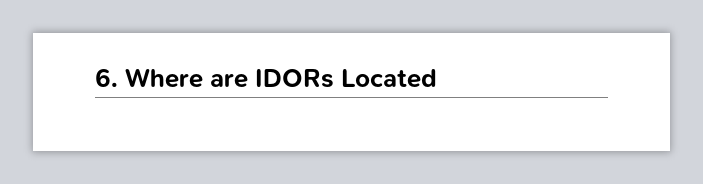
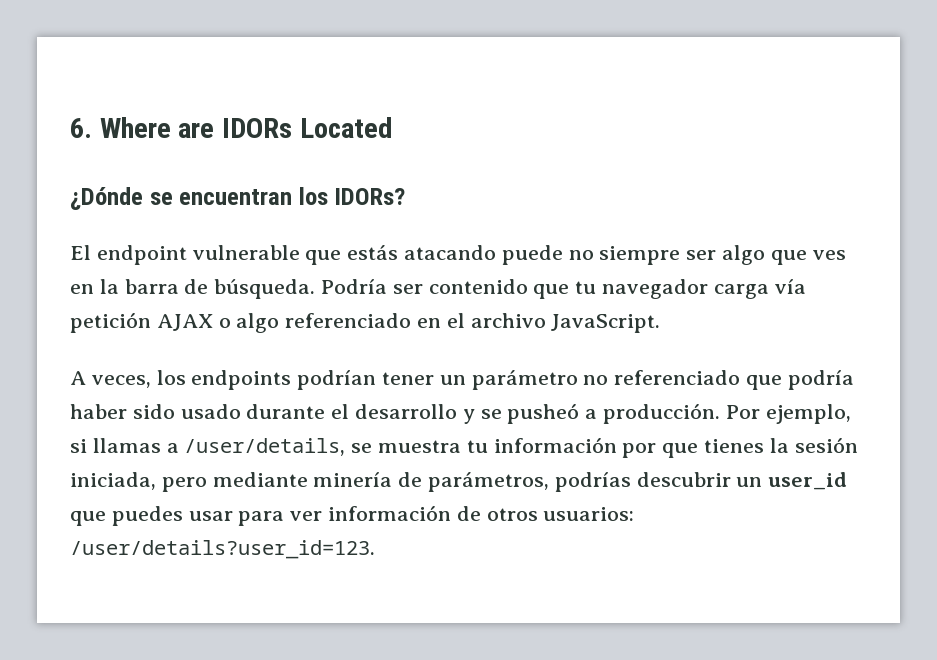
+ ¿Dónde se encuentran los IDORs?
+ El endpoint vulnerable que estás atacando puede no siempre ser algo que ves en la barra de búsqueda. Podría ser contenido que tu navegador carga vía petición AJAX o algo referenciado en el archivo JavaScript.
+ A veces, los endpoints podrían tener un parámetro no referenciado que podría haber sido usado durante el desarrollo y se pusheó a producción. Por ejemplo, si llamas a /user/details, se muestra tu información por que tienes la sesión iniciada, pero mediante minería de parámetros, podrías descubrir un user_id que puedes usar para ver información de otros usuarios: /user/details?user_id=123.

